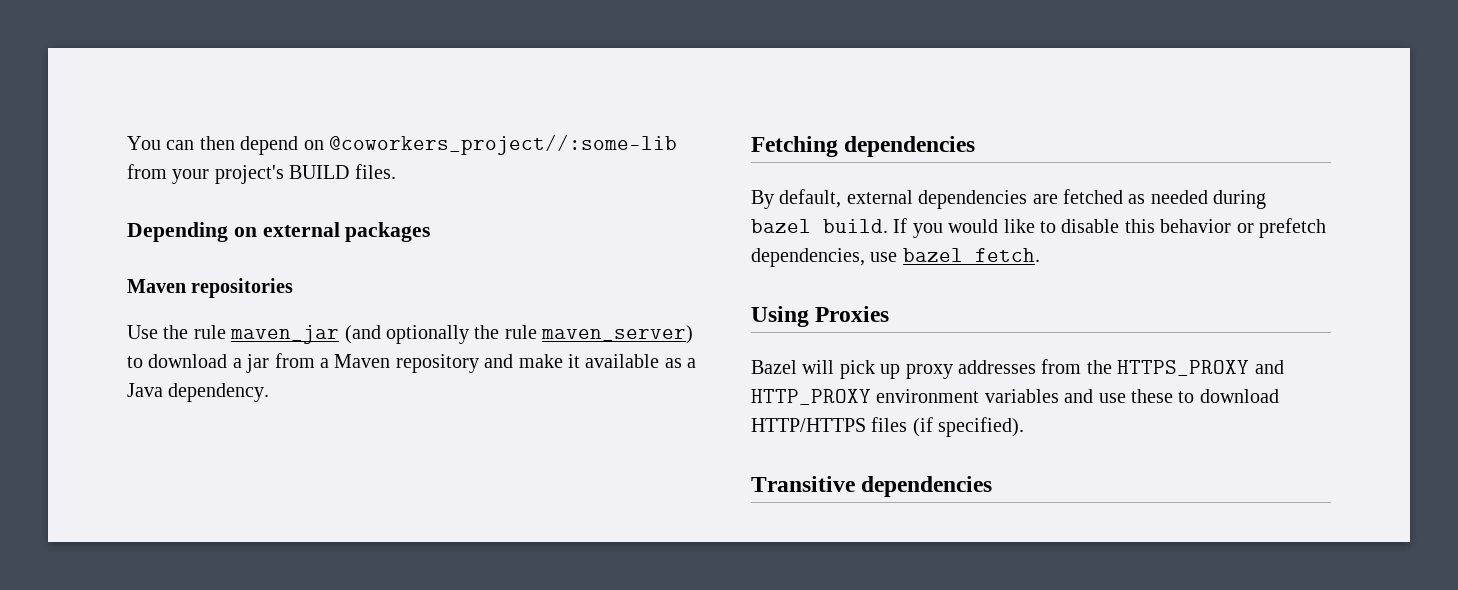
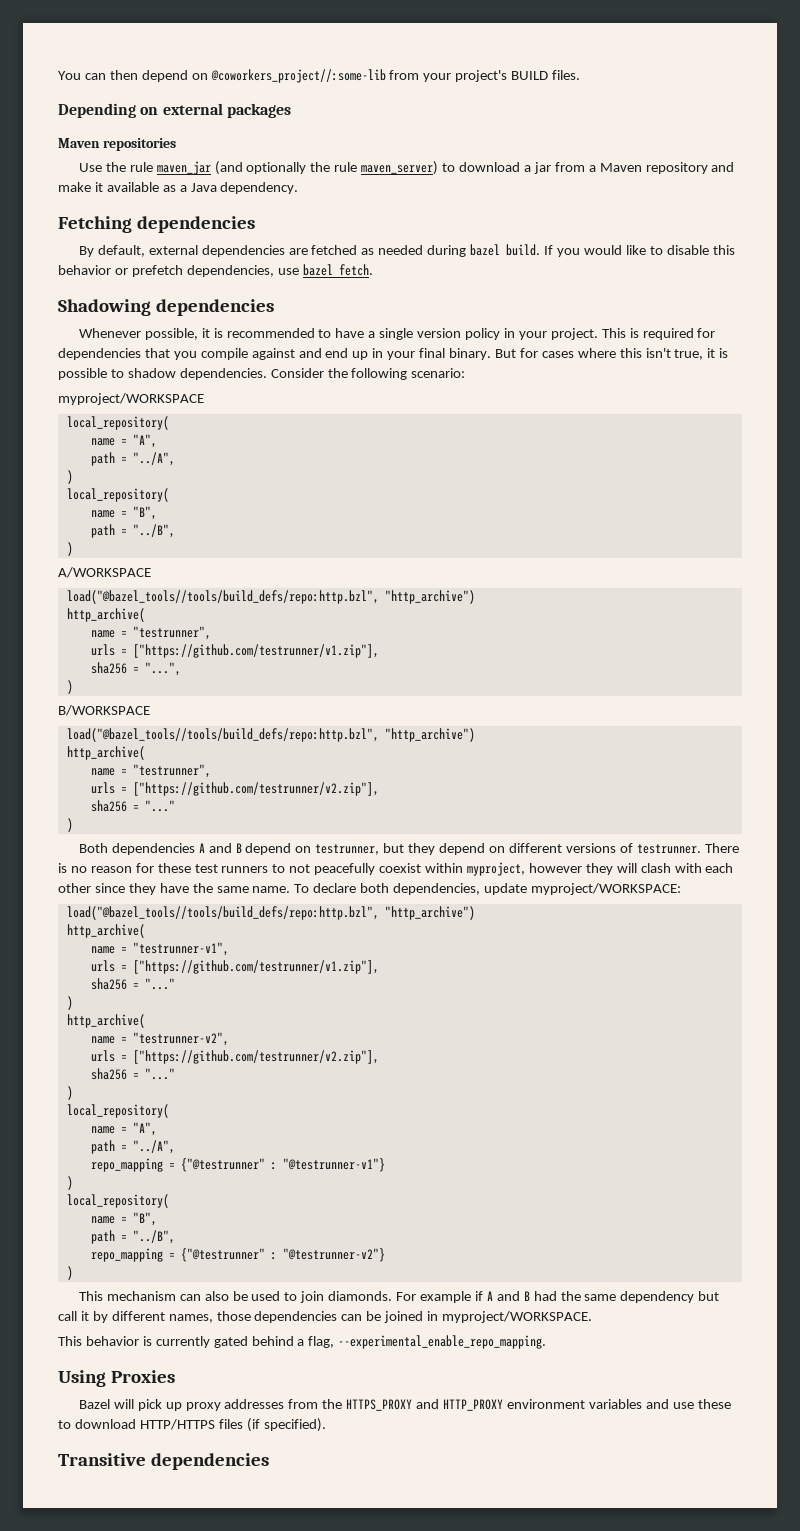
+ Shadowing dependencies
+ Whenever possible, it is recommended to have a single version policy in your project. This is required for dependencies that you compile against and end up in your final binary. But for cases where this isn't true, it is possible to shadow dependencies. Consider the following scenario:
+ myproject/WORKSPACE
+ local_repository(
+ name = "A",
+ path = "../A",
+ )
+ local_repository(
+ name = "B",
+ path = "../B",
+ )
+ A/WORKSPACE
+ load("@bazel_tools//tools/build_defs/repo:http.bzl", "http_archive")
+ http_archive(
+ name = "testrunner",
+ urls = ["https://github.com/testrunner/v1.zip"],
+ sha256 = "...",
+ )
+ B/WORKSPACE
+ load("@bazel_tools//tools/build_defs/repo:http.bzl", "http_archive")
+ http_archive(
+ name = "testrunner",
+ urls = ["https://github.com/testrunner/v2.zip"],
+ sha256 = "..."
+ )
+ Both dependencies A and B depend on testrunner, but they depend on different versions of testrunner. There is no reason for these test runners to not peacefully coexist within myproject, however they will clash with each other since they have the same name. To declare both dependencies, update myproject/WORKSPACE:
+ load("@bazel_tools//tools/build_defs/repo:http.bzl", "http_archive")
+ http_archive(
+ name = "testrunner-v1",
+ urls = ["https://github.com/testrunner/v1.zip"],
+ sha256 = "..."
+ )
+ http_archive(
+ name = "testrunner-v2",
+ urls = ["https://github.com/testrunner/v2.zip"],
+ sha256 = "..."
+ )
+ local_repository(
+ name = "A",
+ path = "../A",
+ repo_mapping = {"@testrunner" : "@testrunner-v1"}
+ )
+ local_repository(
+ name = "B",
+ path = "../B",
+ repo_mapping = {"@testrunner" : "@testrunner-v2"}
+ )
+ This mechanism can also be used to join diamonds. For example if A and B had the same dependency but call it by different names, those dependencies can be joined in myproject/WORKSPACE.
+ This behavior is currently gated behind a flag, --experimental_enable_repo_mapping.

